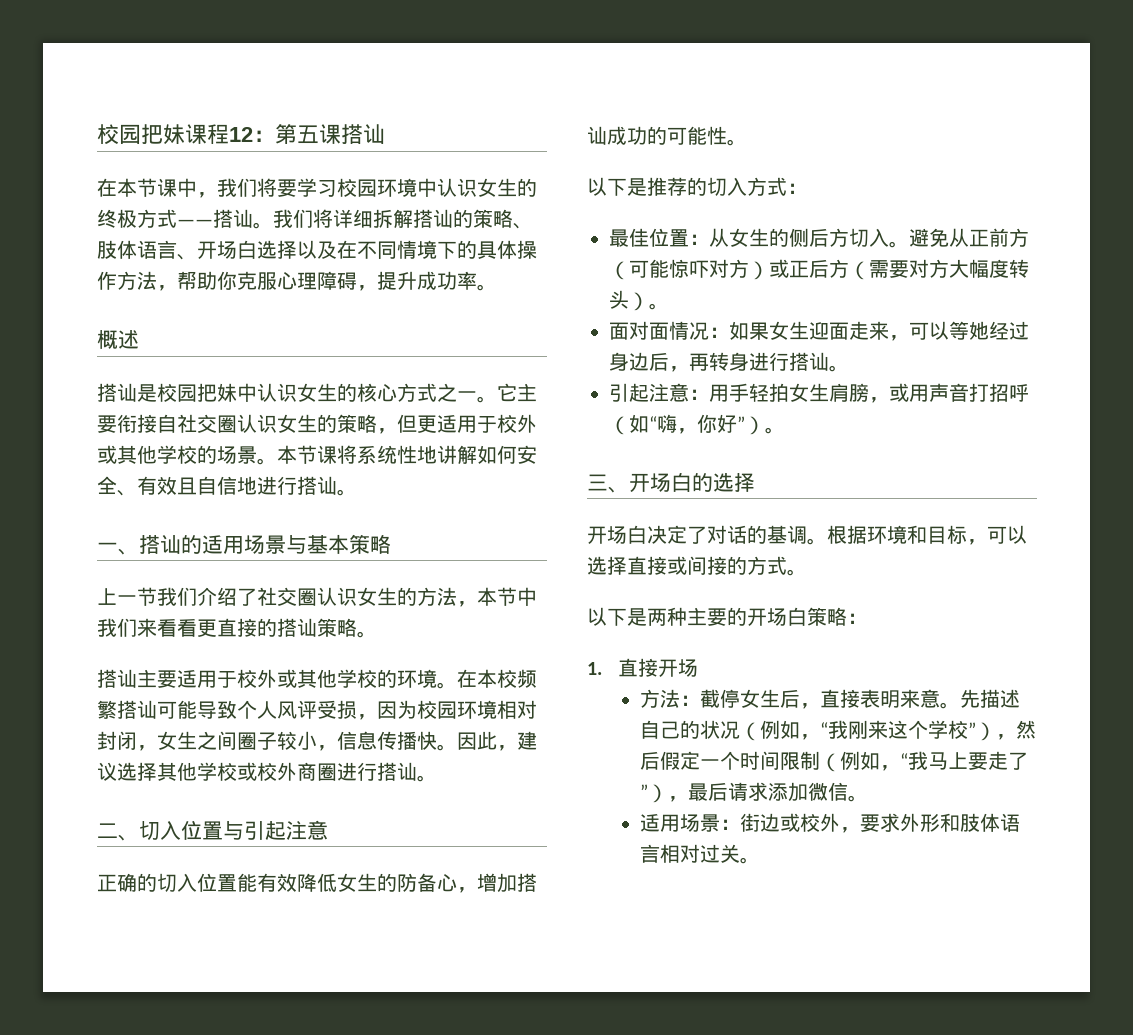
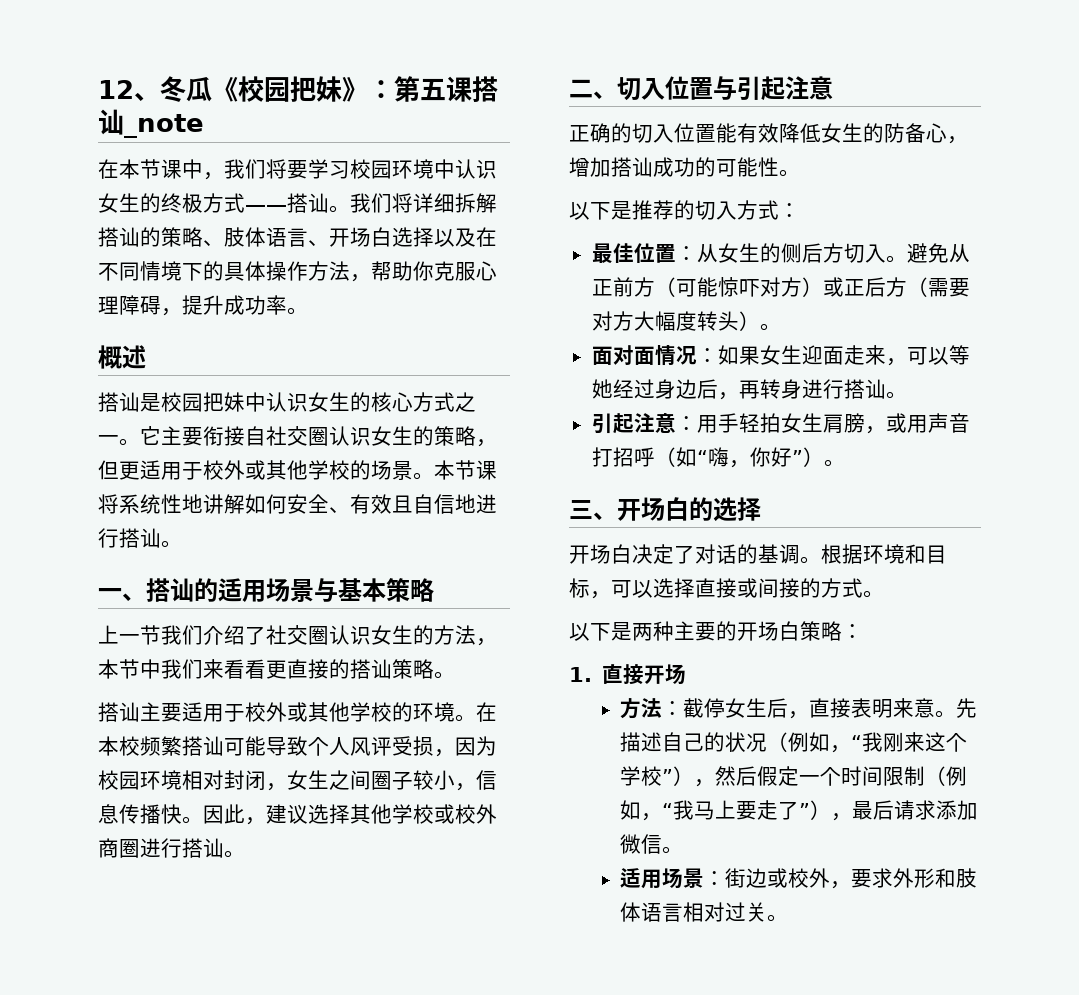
- 校园把妹课程12：第五课搭讪
+ 12、冬瓜《校园把妹》：第五课搭讪_note

